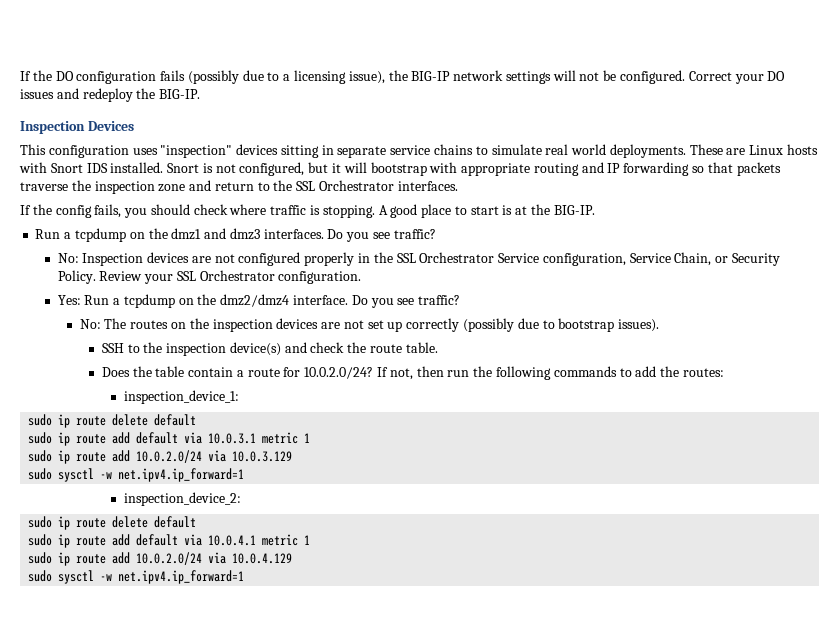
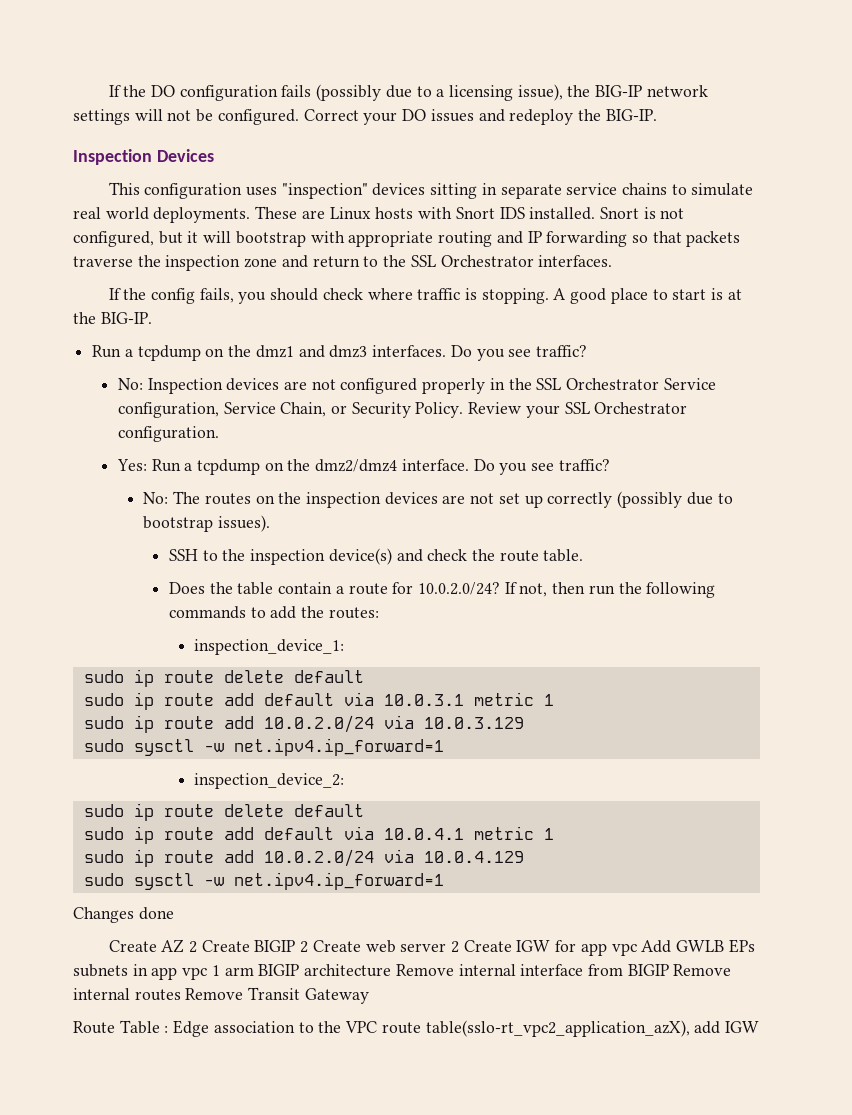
+ Changes done
+ Create AZ 2 Create BIGIP 2 Create web server 2 Create IGW for app vpc Add GWLB EPs subnets in app vpc 1 arm BIGIP architecture Remove internal interface from BIGIP Remove internal routes Remove Transit Gateway
+ Route Table : Edge association to the VPC route table(sslo-rt_vpc2_application_azX), add IGW

